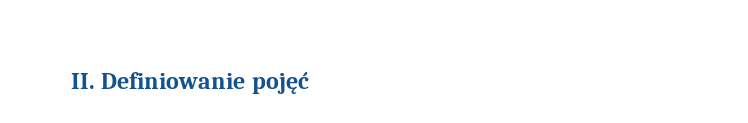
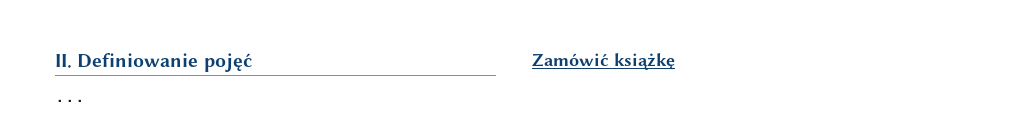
+ ...
+ Zamówić książkę

